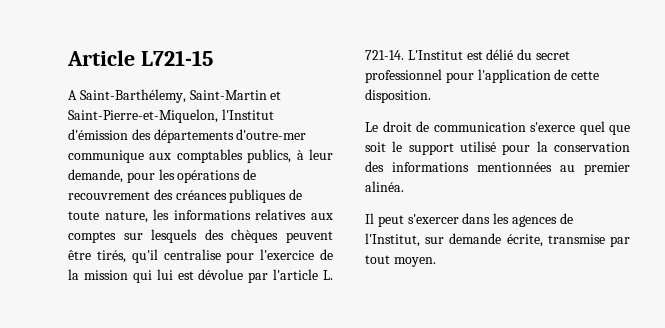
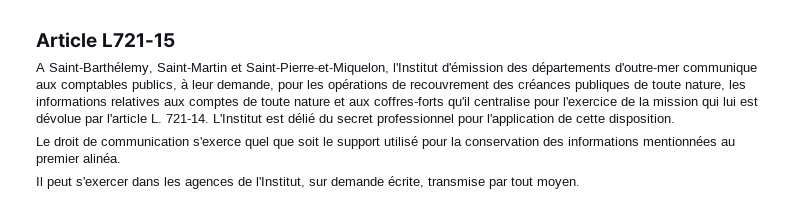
- A Saint-Barthélemy, Saint-Martin et Saint-Pierre-et-Miquelon, l'Institut d'émission des départements d'outre-mer communique aux comptables publics, à leur demande, pour les opérations de recouvrement des créances publiques de toute nature, les informations relatives aux comptes sur lesquels des chèques peuvent être tirés, qu'il centralise pour l'exercice de la mission qui lui est dévolue par l'article L. 721-14.
+ A Saint-Barthélemy, Saint-Martin et Saint-Pierre-et-Miquelon, l'Institut d'émission des départements d'outre-mer communique aux comptables publics, à leur demande, pour les opérations de recouvrement des créances publiques de toute nature, les informations relatives aux comptes de toute nature et aux coffres-forts qu'il centralise pour l'exercice de la mission qui lui est dévolue par l'article L. 721-14.

